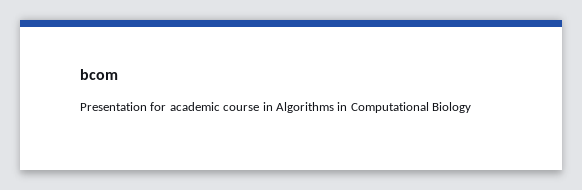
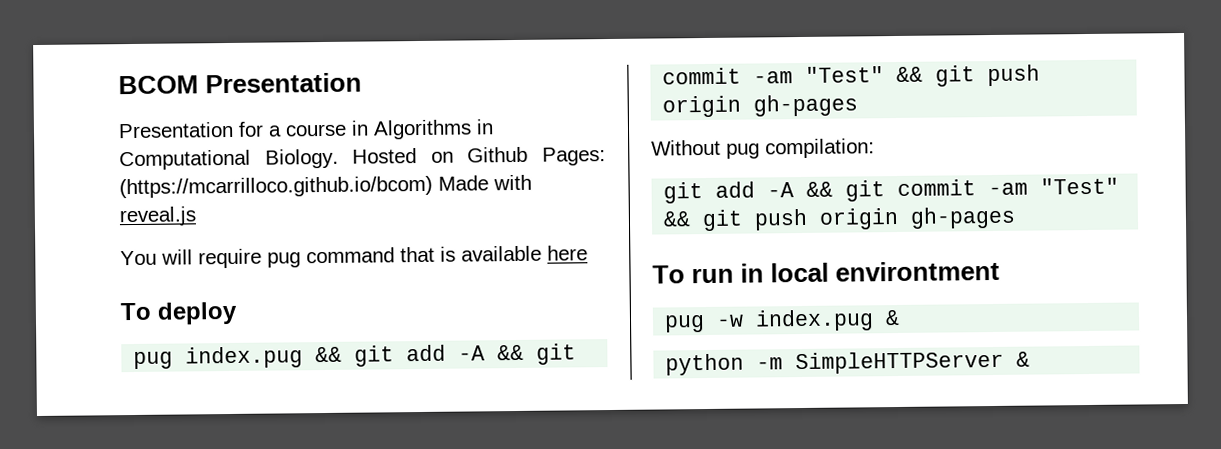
- bcom
+ BCOM Presentation
- Presentation for academic course in Algorithms in Computational Biology
+ Presentation for a course in Algorithms in Computational Biology. Hosted on Github Pages: (https://mcarrilloco.github.io/bcom) Made with reveal.js
+ You will require pug command that is available here
+ To deploy
+ pug index.pug && git add -A && git commit -am "Test" && git push origin gh-pages
+ Without pug compilation:
+ git add -A && git commit -am "Test" && git push origin gh-pages
+ To run in local environtment
+ pug -w index.pug &
+ python -m SimpleHTTPServer &

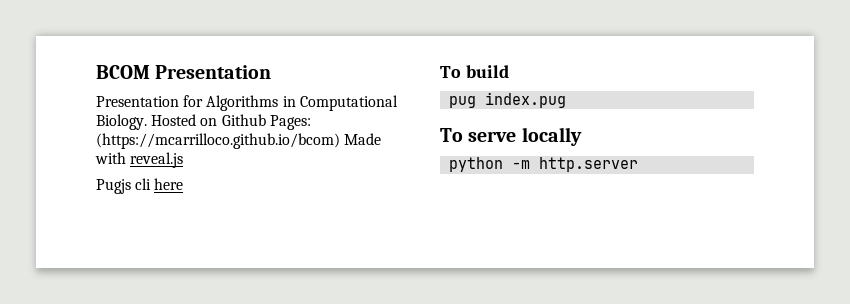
- Presentation for a course in Algorithms in Computational Biology.
+ Presentation for Algorithms in Computational Biology.
- You will require pug command that is available here
+ Pugjs cli here
- To deploy
+ To build
- pug index.pug && git add -A && git commit -am "Test" && git push origin gh-pages
- Without pug compilation:
- git add -A && git commit -am "Test" && git push origin gh-pages
- To run in local environtment
- pug -w index.pug &
+ pug index.pug
+ To serve locally
- python -m SimpleHTTPServer &
+ python -m http.server

